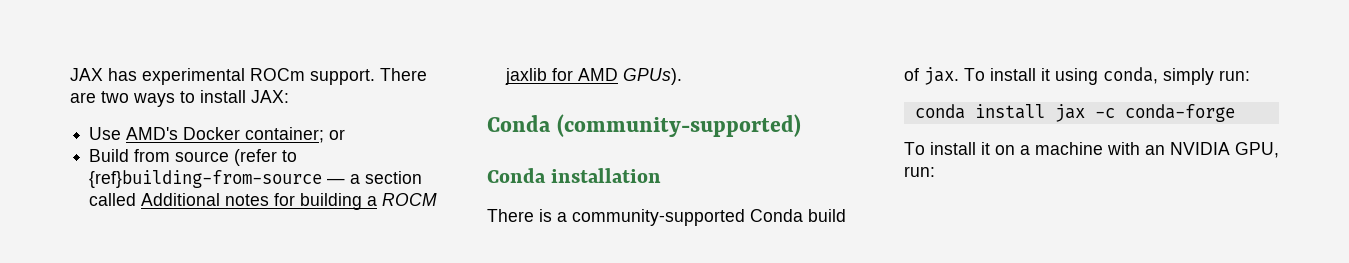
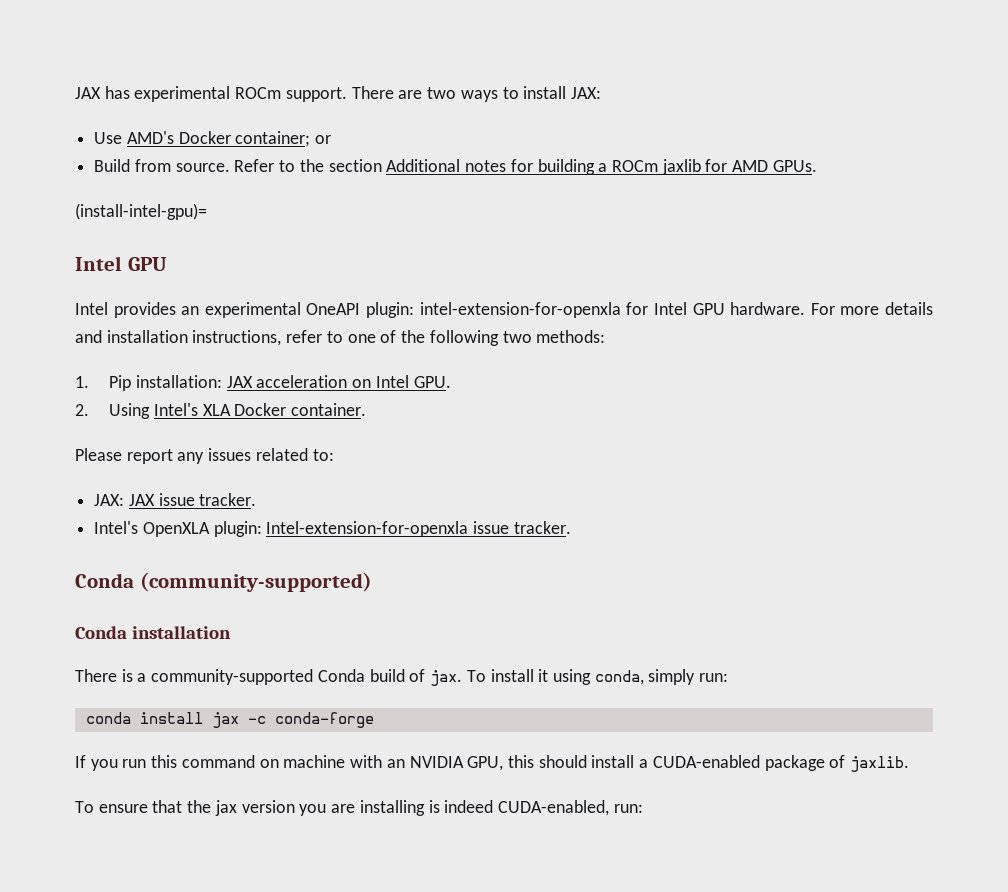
- Build from source (refer to {ref}building-from-source — a section called Additional notes for building a ROCM jaxlib for AMD GPUs).
+ Build from source. Refer to the section Additional notes for building a ROCm jaxlib for AMD GPUs.
+ (install-intel-gpu)=
+ Intel GPU
+ Intel provides an experimental OneAPI plugin: intel-extension-for-openxla for Intel GPU hardware. For more details and installation instructions, refer to one of the following two methods:
+ 1. Pip installation: JAX acceleration on Intel GPU.
+ 2. Using Intel's XLA Docker container.
+ Please report any issues related to:
+ JAX: JAX issue tracker.
+ Intel's OpenXLA plugin: Intel-extension-for-openxla issue tracker.
- To install it on a machine with an NVIDIA GPU, run:
+ If you run this command on machine with an NVIDIA GPU, this should install a CUDA-enabled package of jaxlib.
+ To ensure that the jax version you are installing is indeed CUDA-enabled, run:

